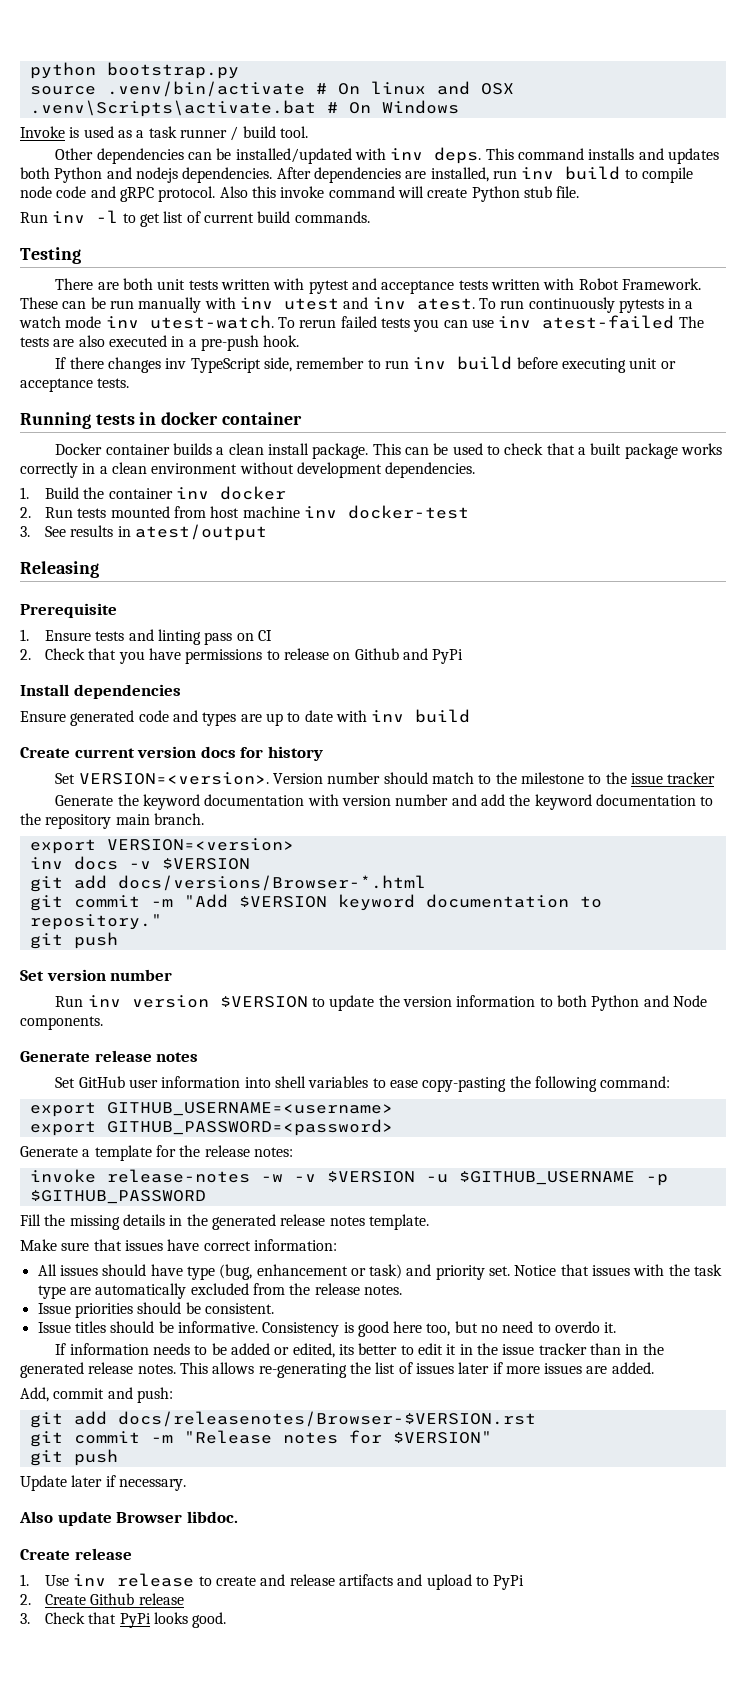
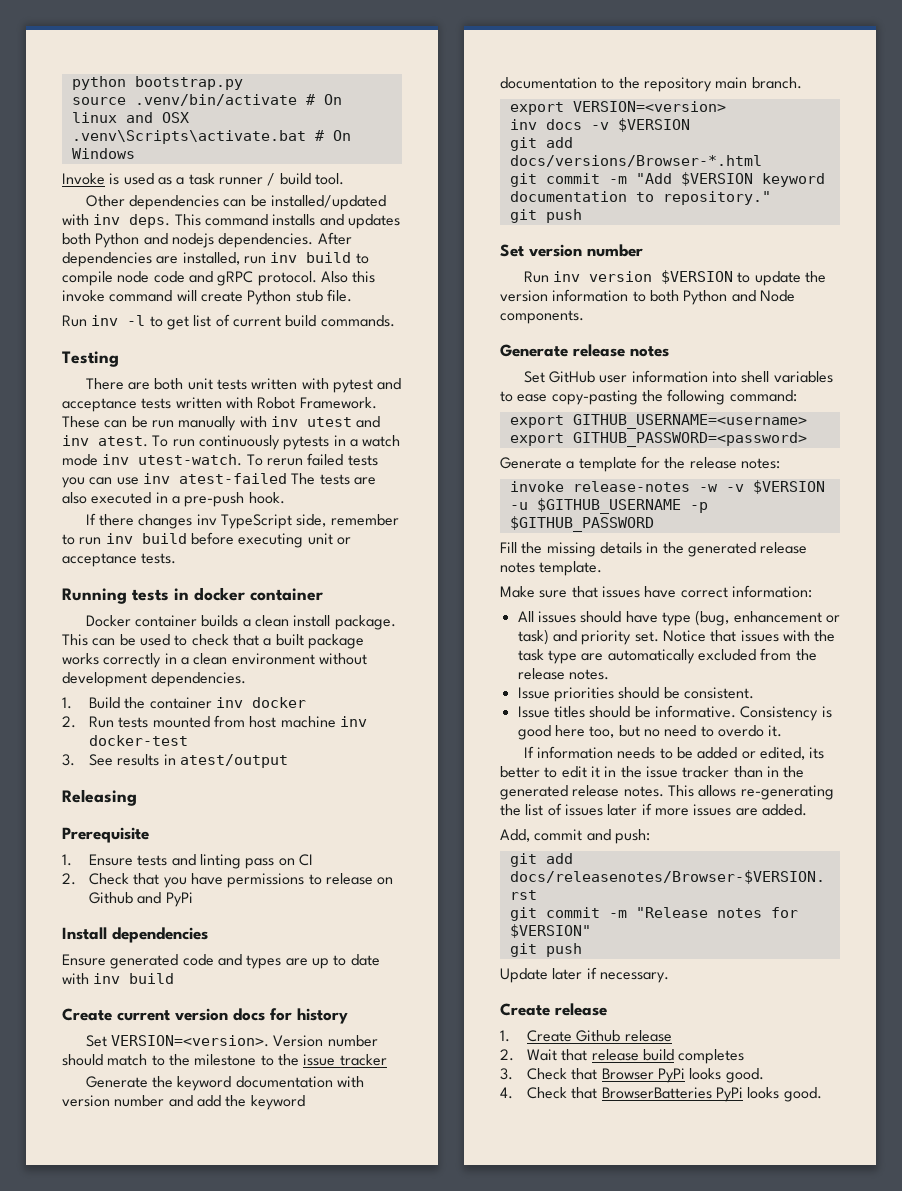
- Also update Browser libdoc.
  Create release
- 1. Use inv release to create and release artifacts and upload to PyPi
- 2. Create Github release
+ 1. Create Github release
+ 2. Wait that release build completes
- 3. Check that PyPi looks good.
+ 3. Check that Browser PyPi looks good.
+ 4. Check that BrowserBatteries PyPi looks good.

